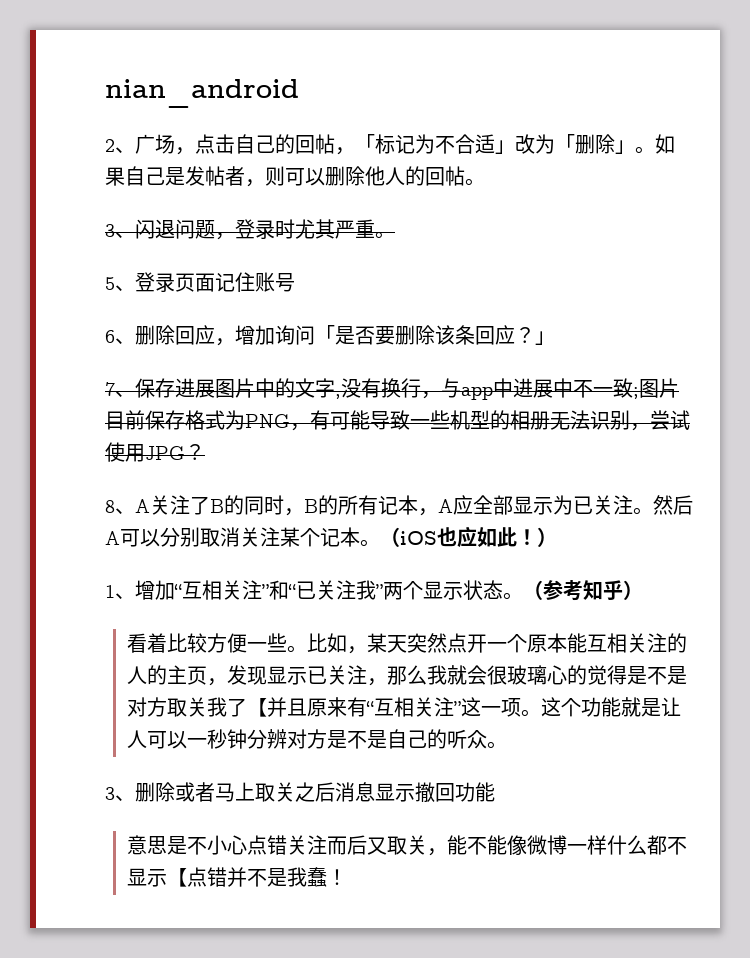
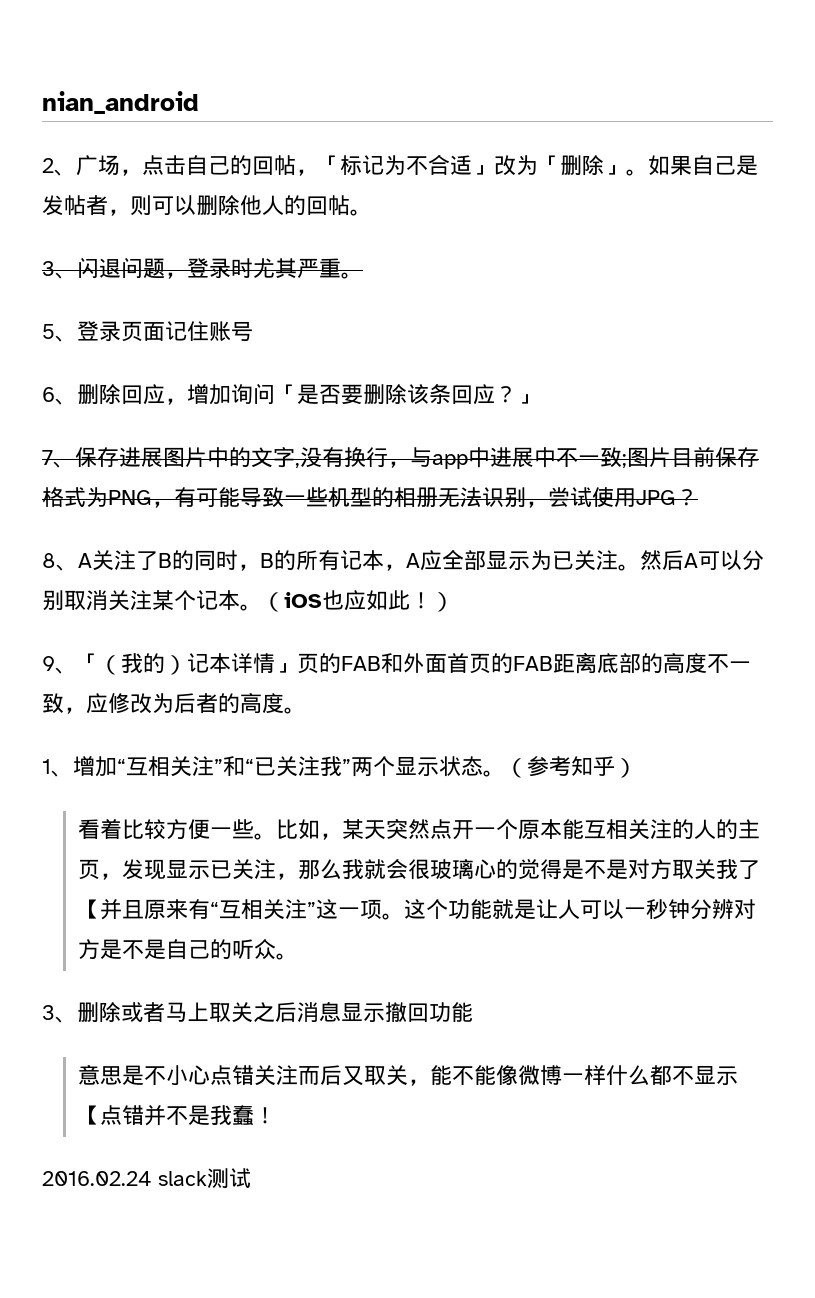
+ 9、「（我的）记本详情」页的FAB和外面首页的FAB距离底部的高度不一致，应修改为后者的高度。
+ 2016.02.24 slack测试

